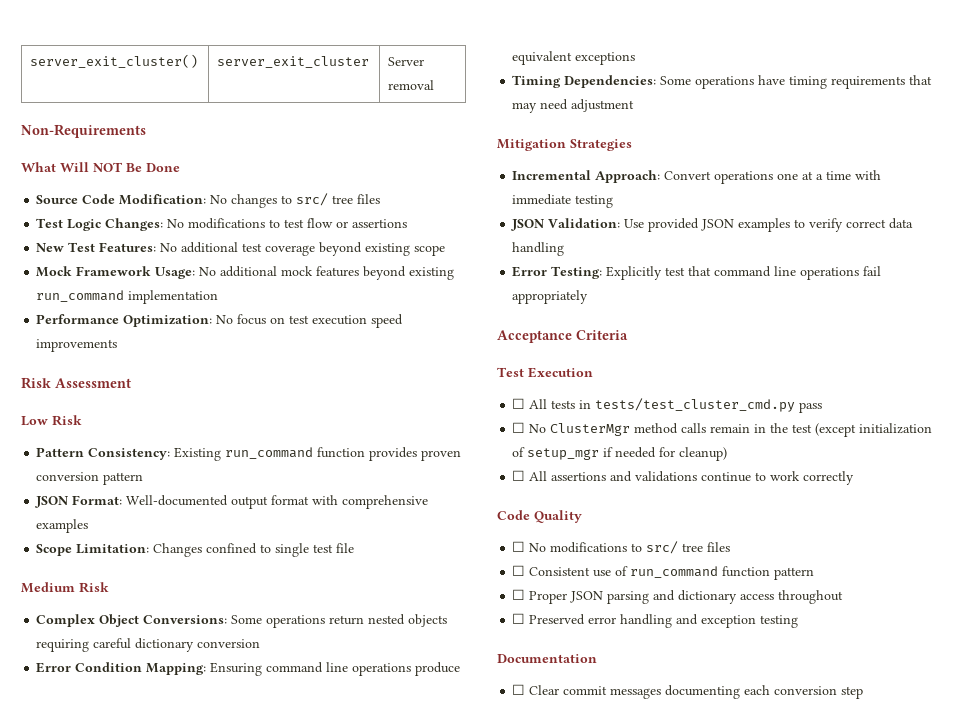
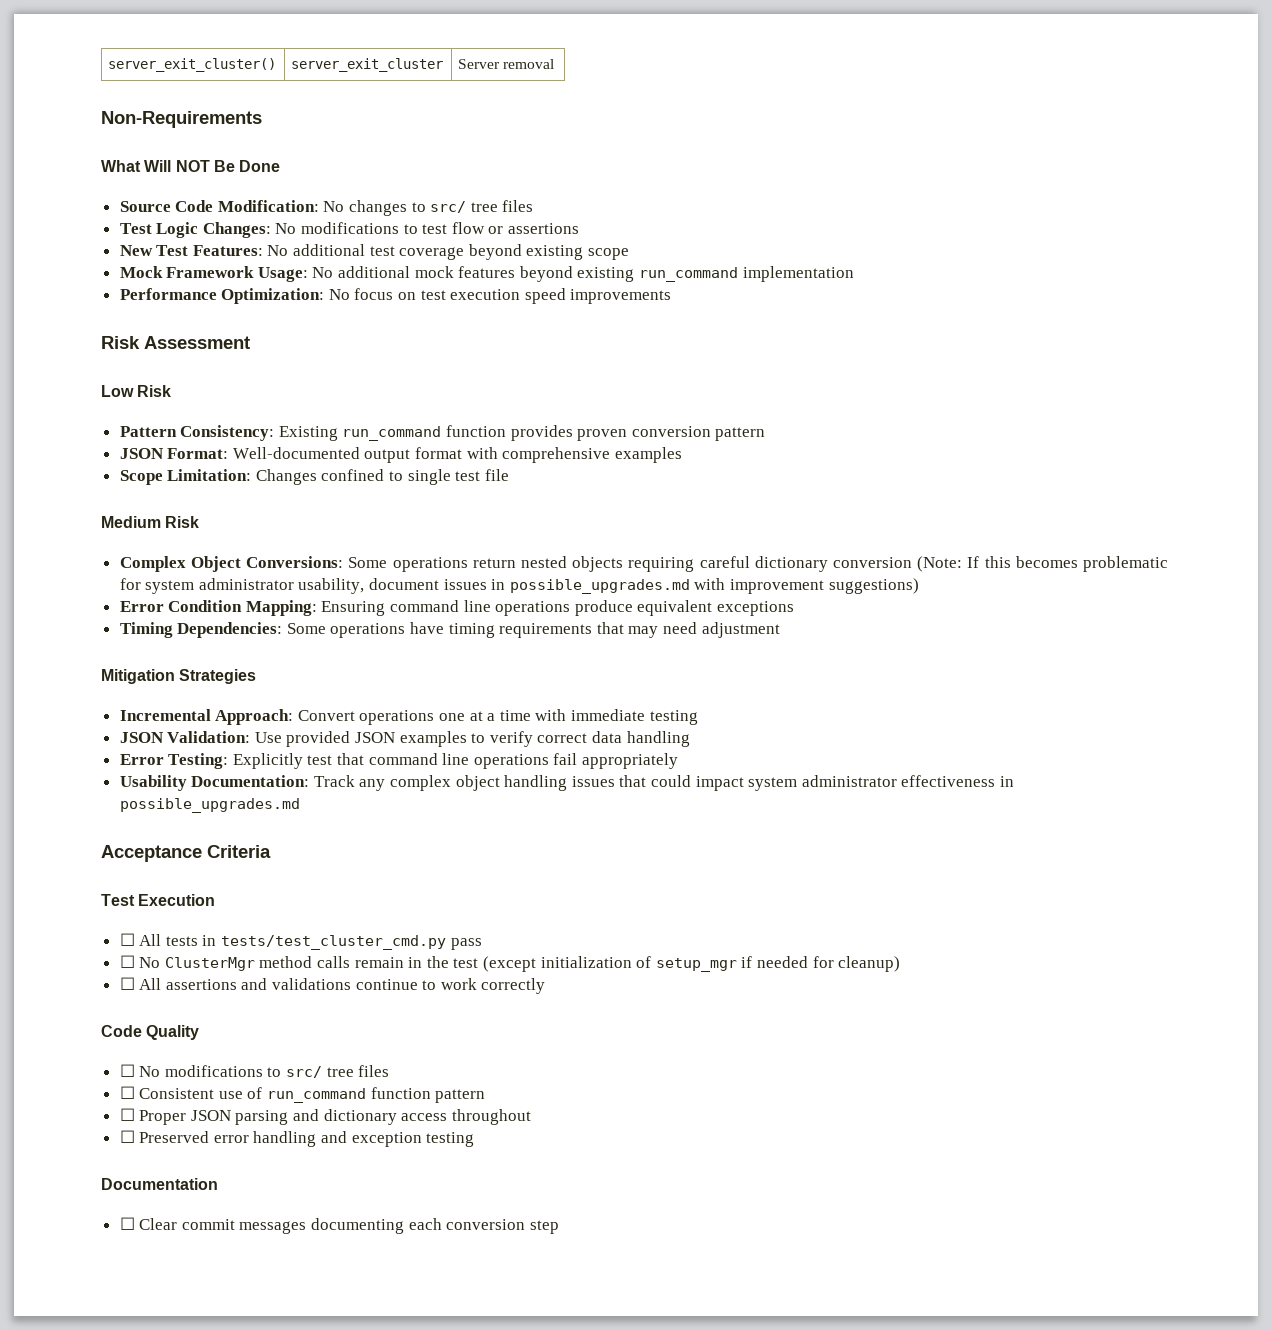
- Complex Object Conversions: Some operations return nested objects requiring careful dictionary conversion
+ Complex Object Conversions: Some operations return nested objects requiring careful dictionary conversion (Note: If this becomes problematic for system administrator usability, document issues in possible_upgrades.md with improvement suggestions)
+ Usability Documentation: Track any complex object handling issues that could impact system administrator effectiveness in possible_upgrades.md

